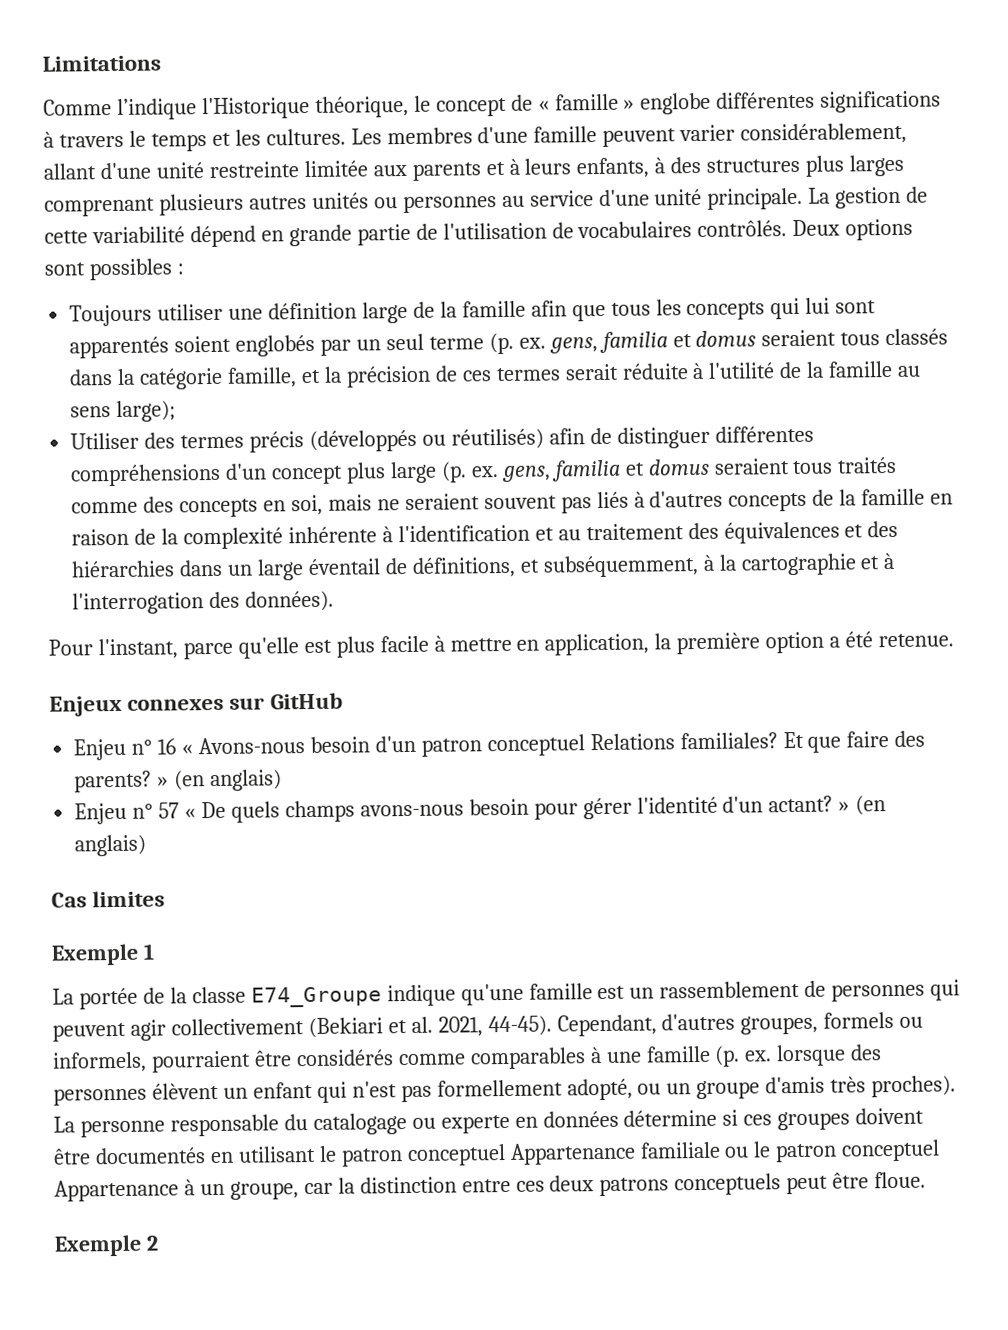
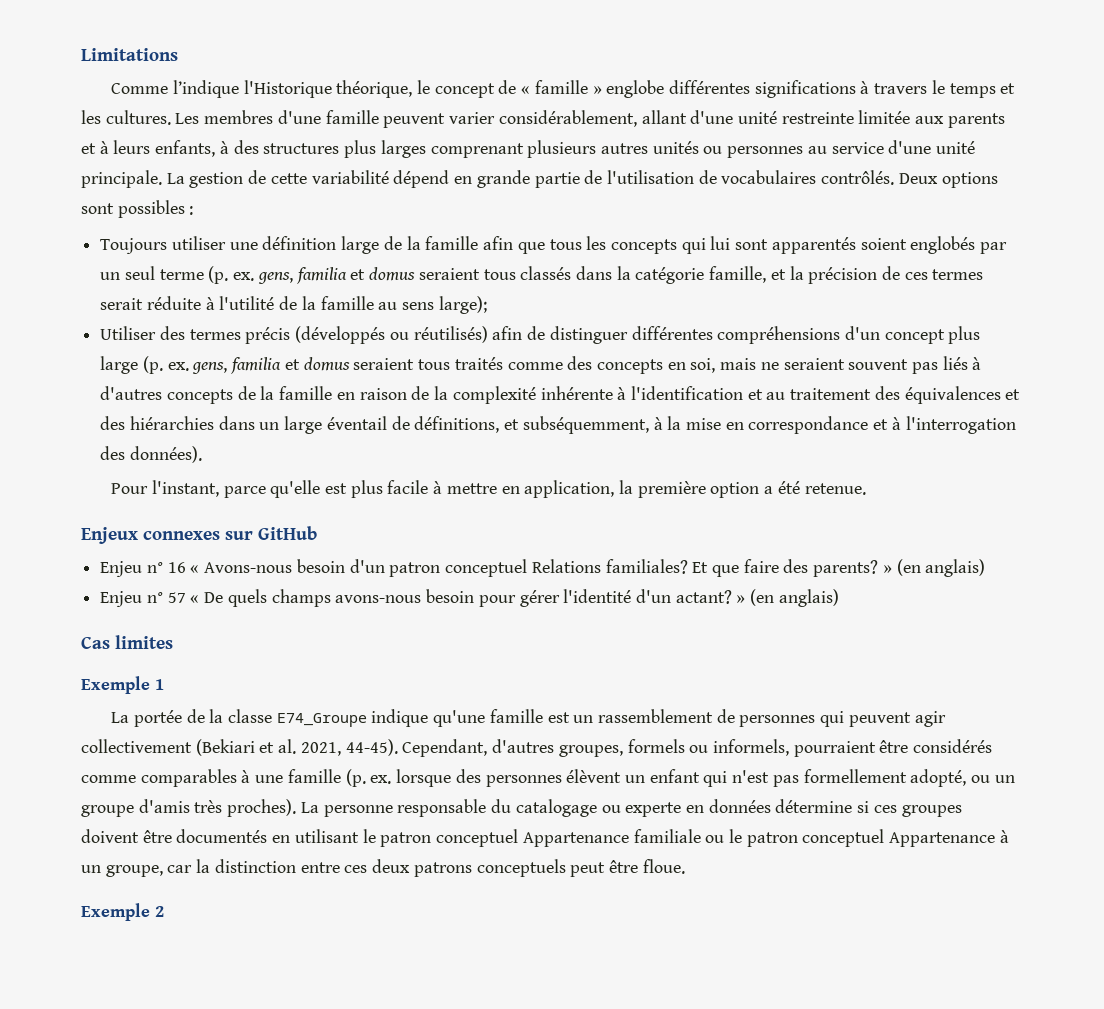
- Utiliser des termes précis (développés ou réutilisés) afin de distinguer différentes compréhensions d'un concept plus large (p. ex. gens, familia et domus seraient tous traités comme des concepts en soi, mais ne seraient souvent pas liés à d'autres concepts de la famille en raison de la complexité inhérente à l'identification et au traitement des équivalences et des hiérarchies dans un large éventail de définitions, et subséquemment, à la cartographie et à l'interrogation des données).
+ Utiliser des termes précis (développés ou réutilisés) afin de distinguer différentes compréhensions d'un concept plus large (p. ex. gens, familia et domus seraient tous traités comme des concepts en soi, mais ne seraient souvent pas liés à d'autres concepts de la famille en raison de la complexité inhérente à l'identification et au traitement des équivalences et des hiérarchies dans un large éventail de définitions, et subséquemment, à la mise en correspondance et à l'interrogation des données).

